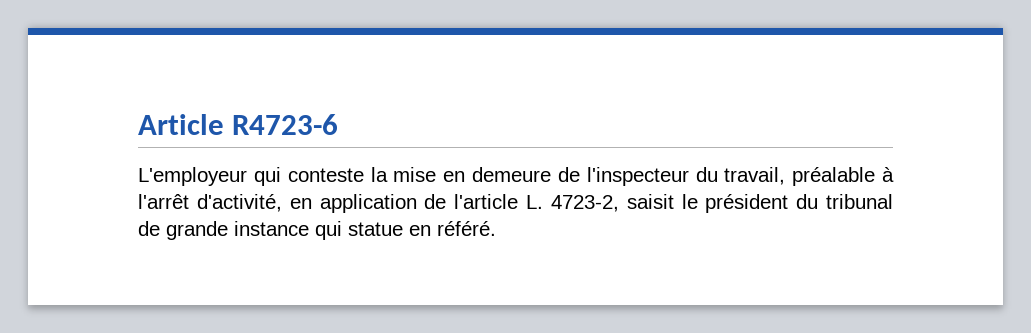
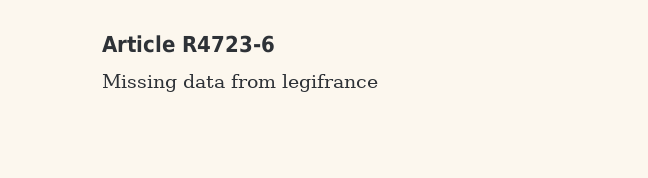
- L'employeur qui conteste la mise en demeure de l'inspecteur du travail, préalable à l'arrêt d'activité, en application de l'article L. 4723-2, saisit le président du tribunal de grande instance qui statue en référé.
+ Missing data from legifrance

